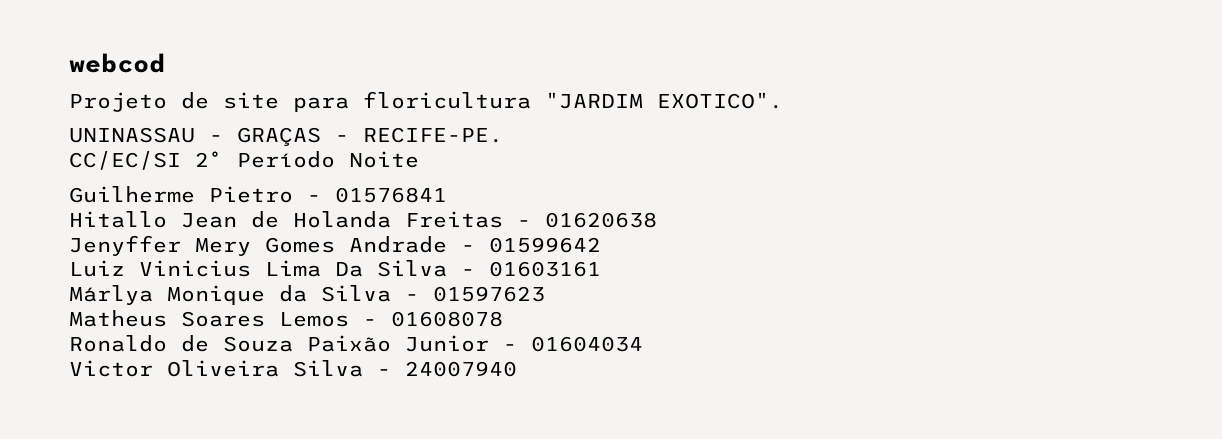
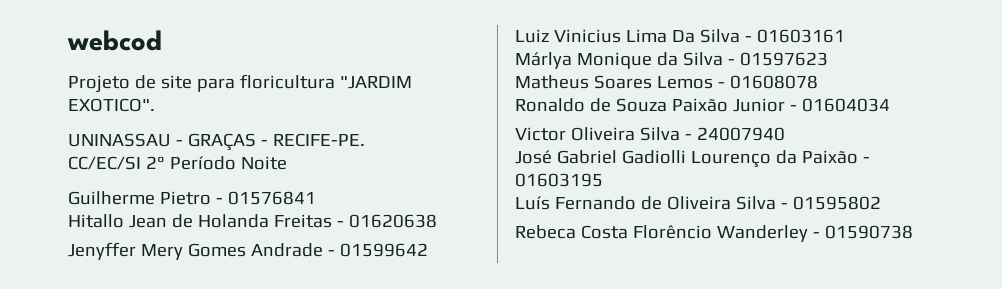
+ José Gabriel Gadiolli Lourenço da Paixão - 01603195
+ Luís Fernando de Oliveira Silva - 01595802
+ Rebeca Costa Florêncio Wanderley - 01590738

